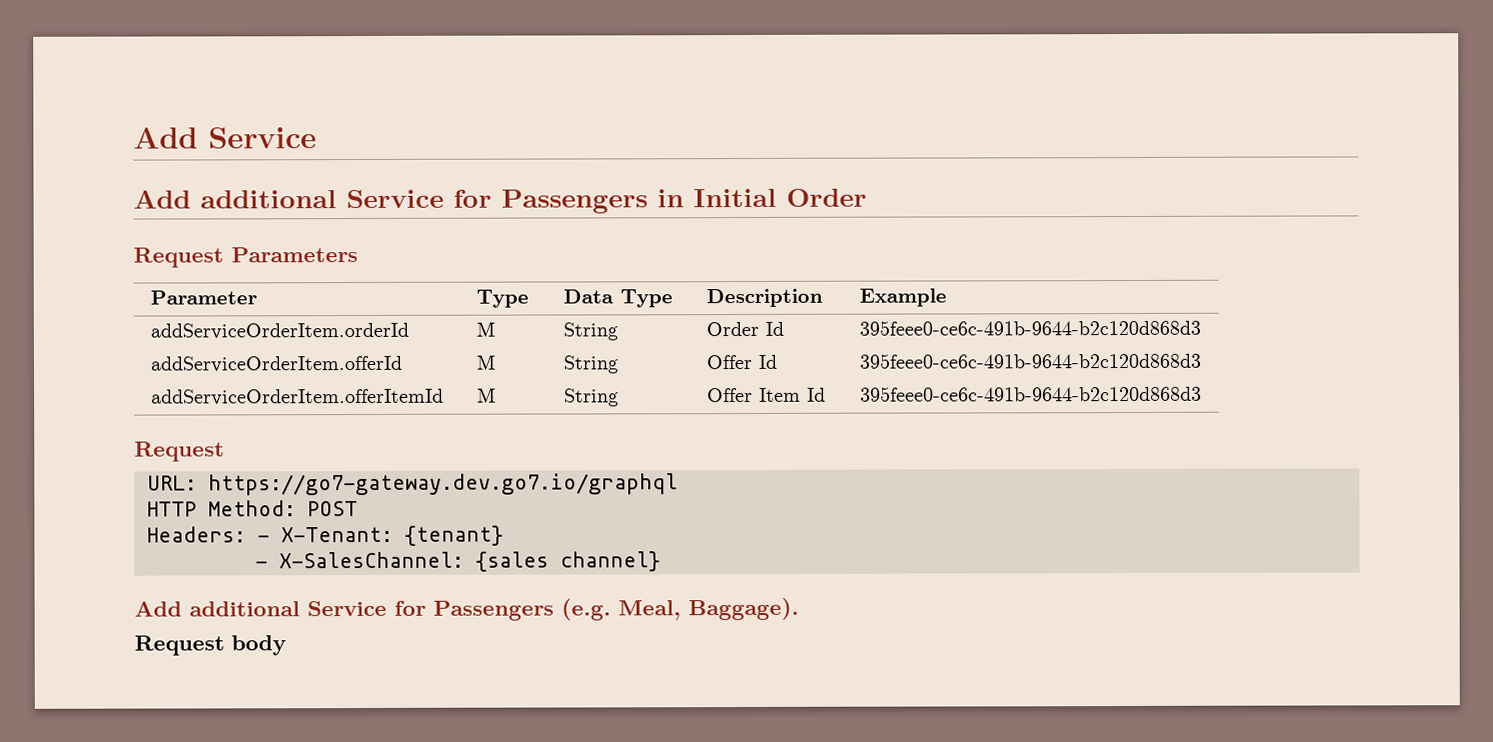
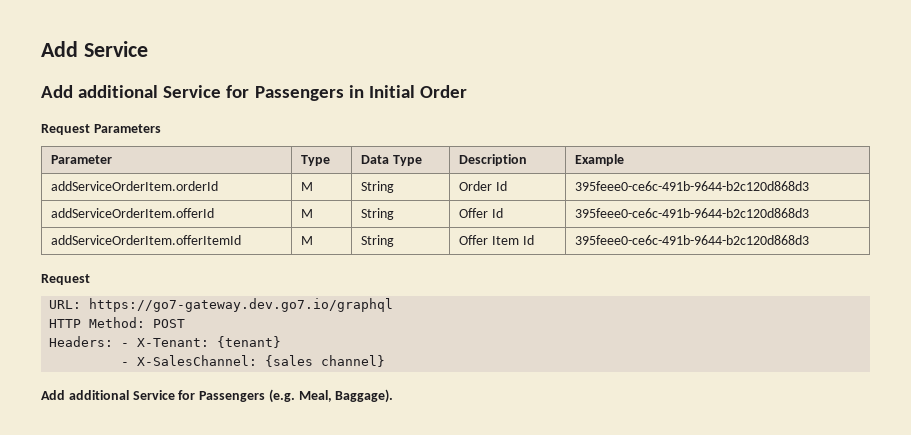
- Request body

